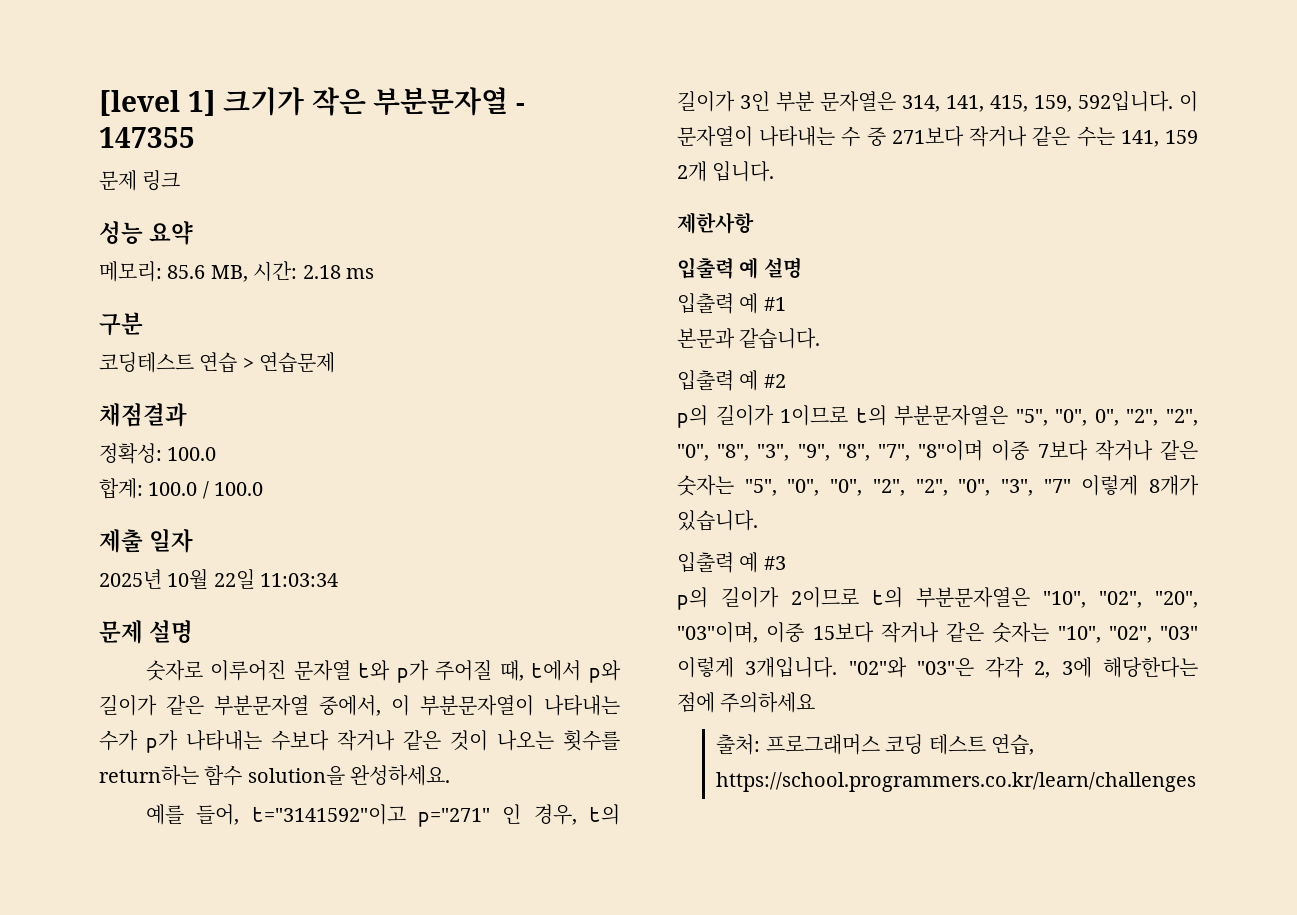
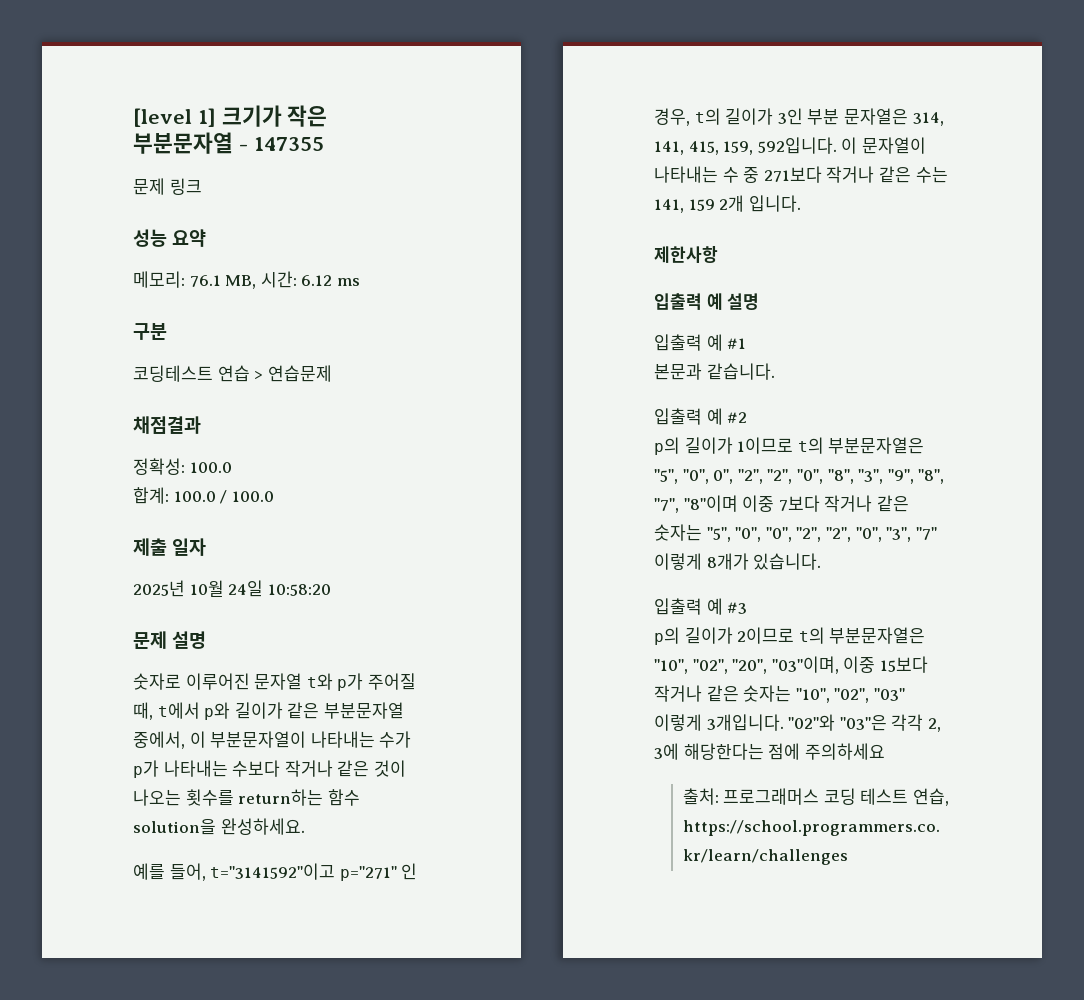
- 메모리: 85.6 MB, 시간: 2.18 ms
+ 메모리: 76.1 MB, 시간: 6.12 ms
- 2025년 10월 22일 11:03:34
+ 2025년 10월 24일 10:58:20

